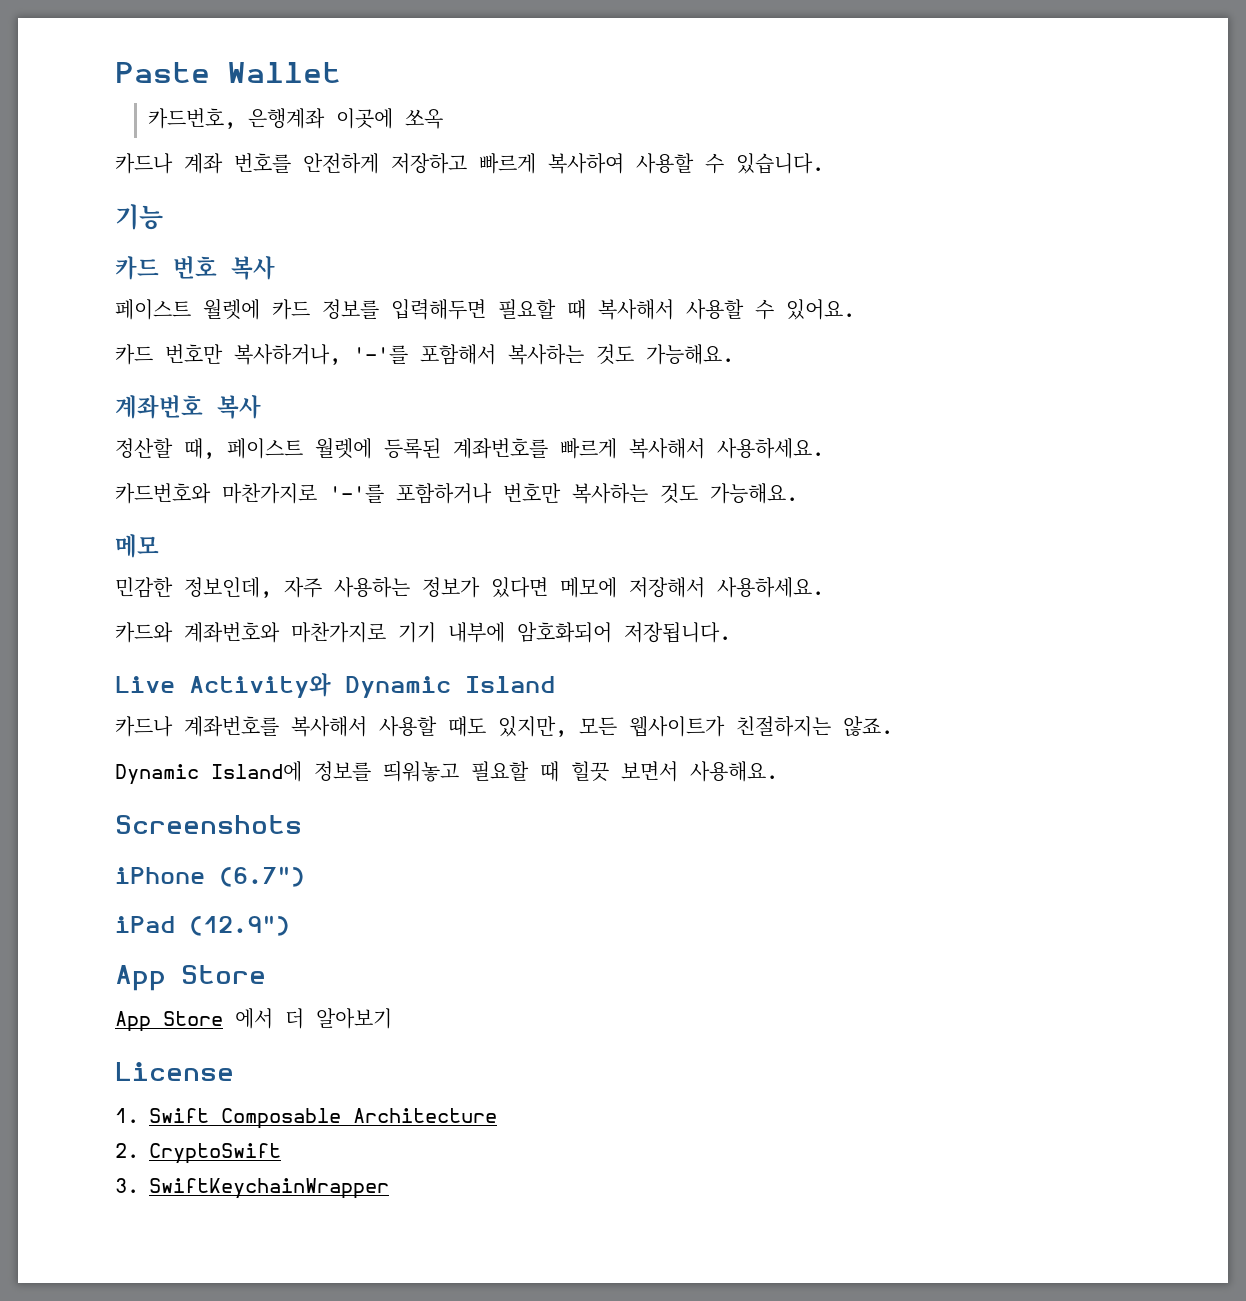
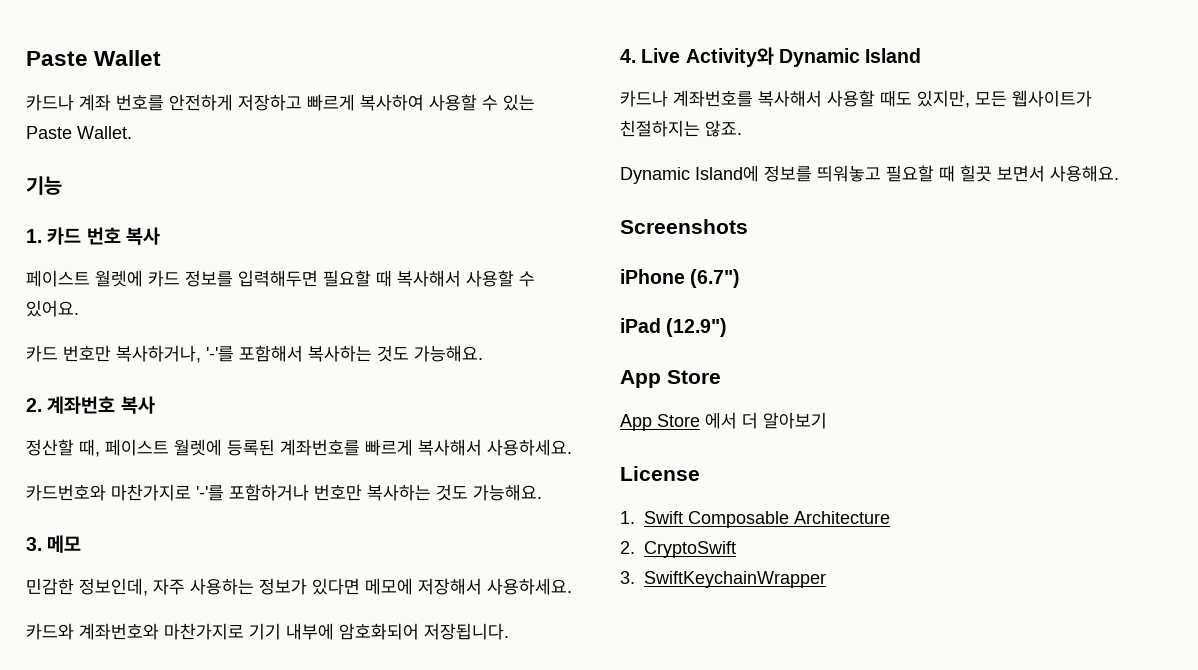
- 카드번호, 은행계좌 이곳에 쏘옥
- 카드나 계좌 번호를 안전하게 저장하고 빠르게 복사하여 사용할 수 있습니다.
+ 카드나 계좌 번호를 안전하게 저장하고 빠르게 복사하여 사용할 수 있는 Paste Wallet.
- 카드 번호 복사
+ 1. 카드 번호 복사
- 계좌번호 복사
+ 2. 계좌번호 복사
- 메모
+ 3. 메모
- Live Activity와 Dynamic Island
+ 4. Live Activity와 Dynamic Island

